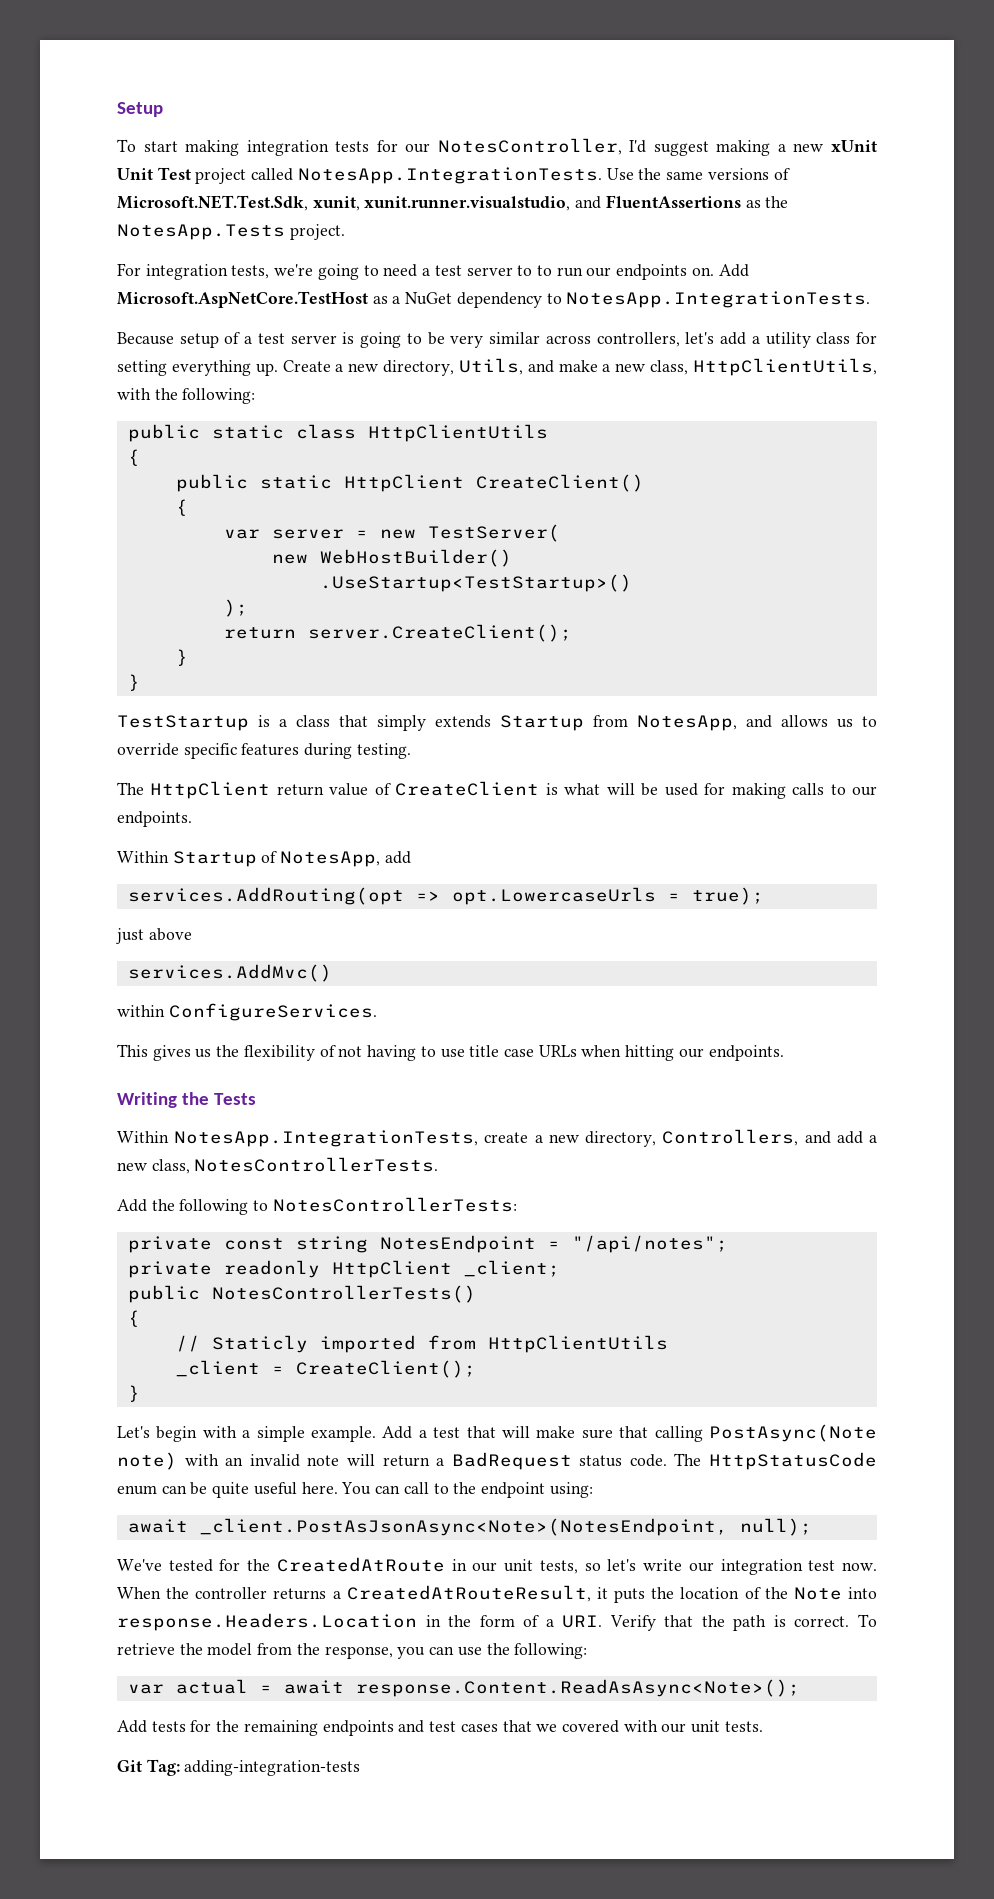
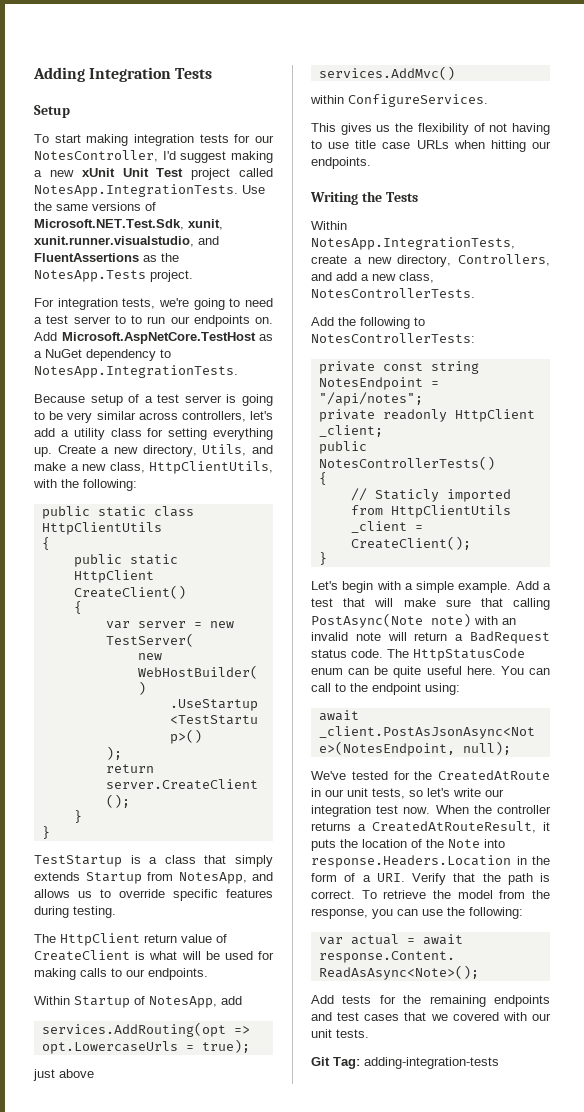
+ Adding Integration Tests

